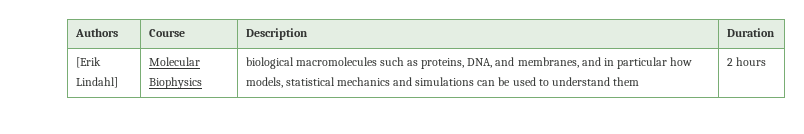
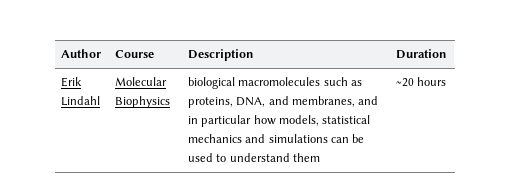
- Authors | Course | Description | Duration
+ Author | Course | Description | Duration
- [Erik Lindahl] | Molecular Biophysics | biological macromolecules such as proteins, DNA, and membranes, and in particular how models, statistical mechanics and simulations can be used to understand them | 2 hours
+ Erik Lindahl | Molecular Biophysics | biological macromolecules such as proteins, DNA, and membranes, and in particular how models, statistical mechanics and simulations can be used to understand them | ~20 hours

